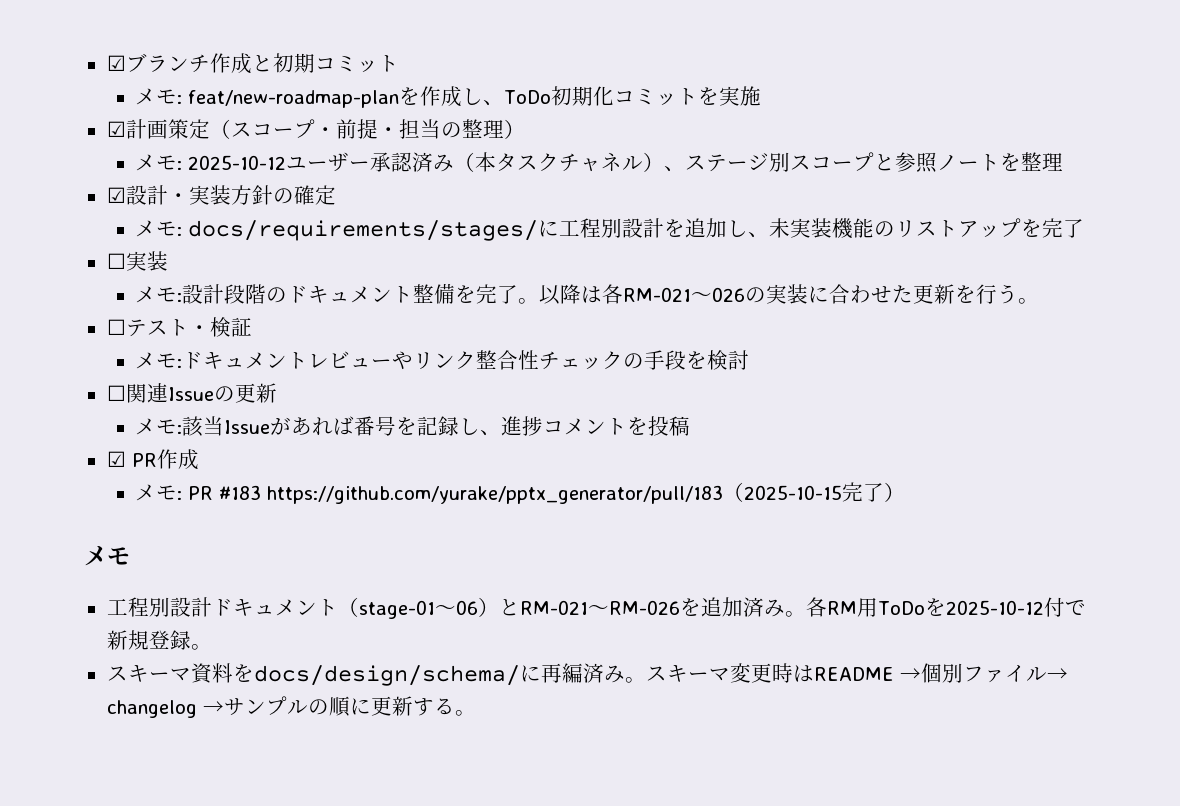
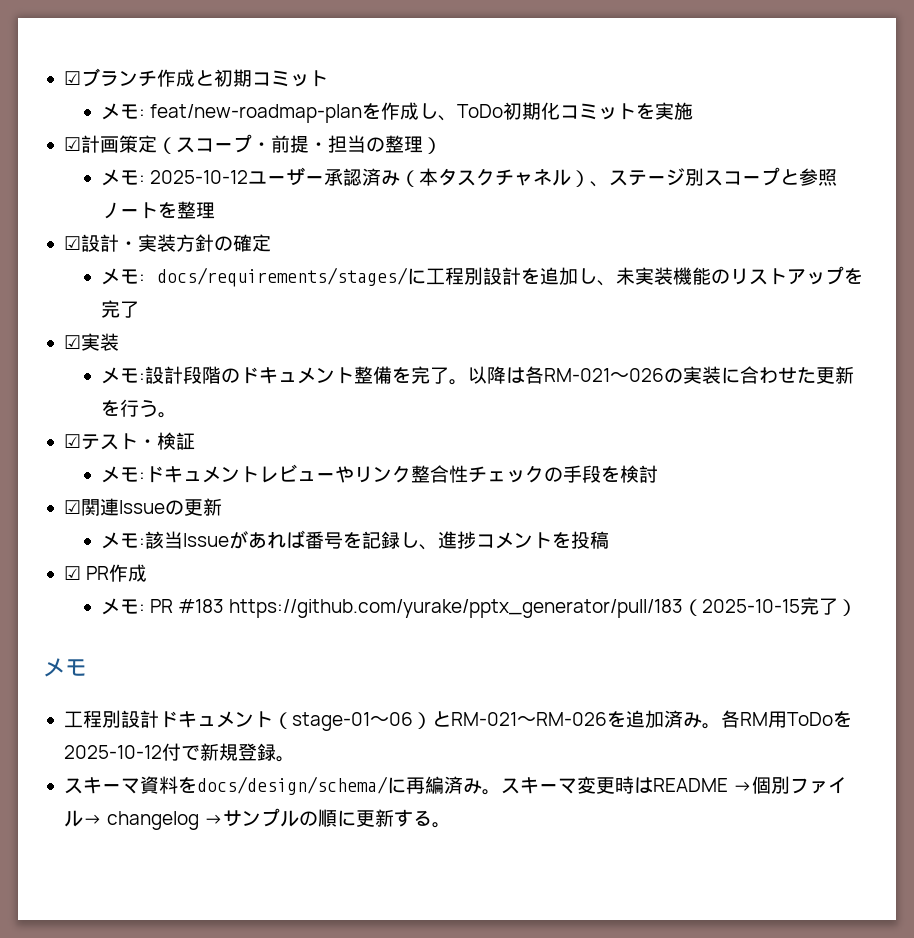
- ☐実装
+ ☑実装
- ☐テスト・検証
+ ☑テスト・検証
- ☐関連Issueの更新
+ ☑関連Issueの更新

